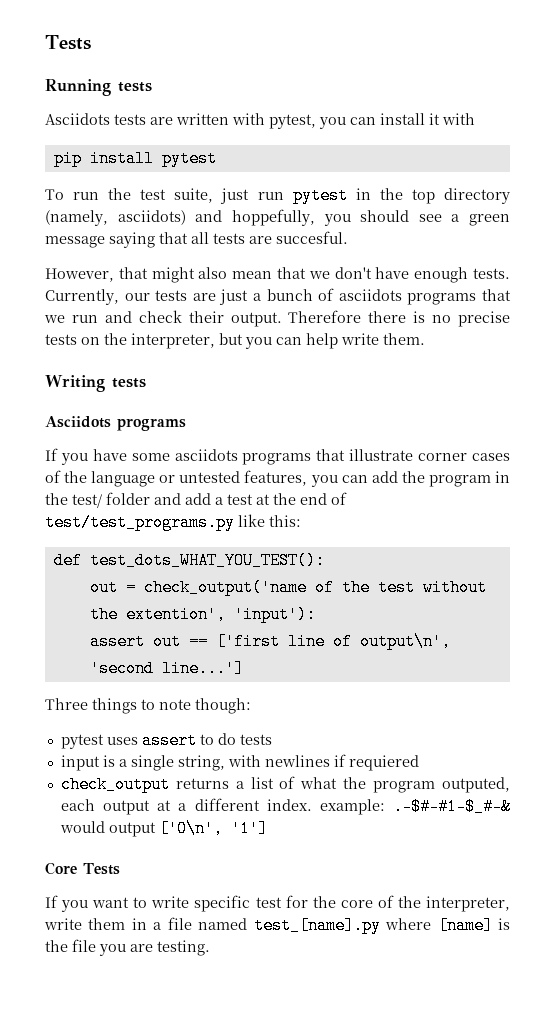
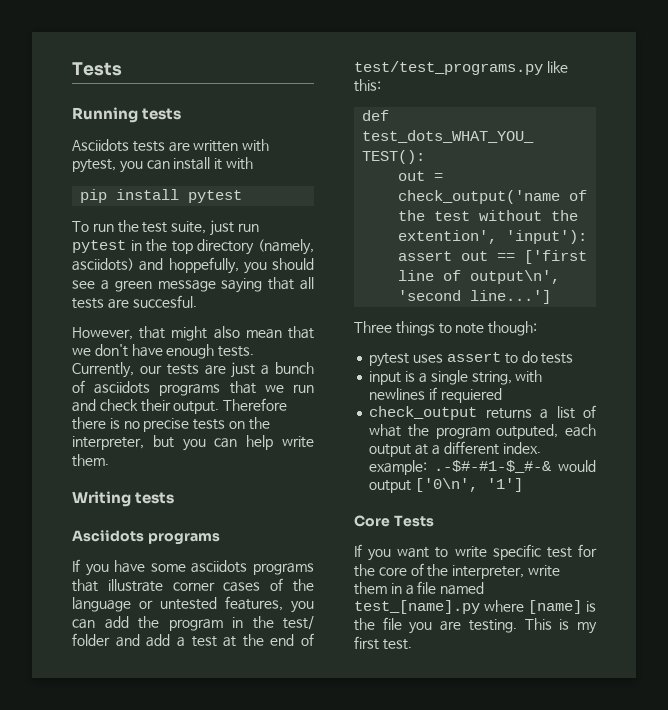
+ This is my first test.

